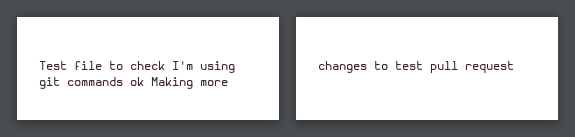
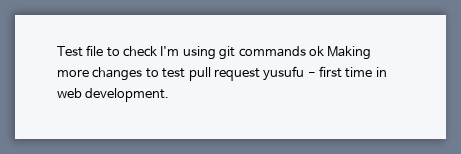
- Test file to check I'm using git commands ok Making more changes to test pull request
+ Test file to check I'm using git commands ok Making more changes to test pull request yusufu - first time in web development.

